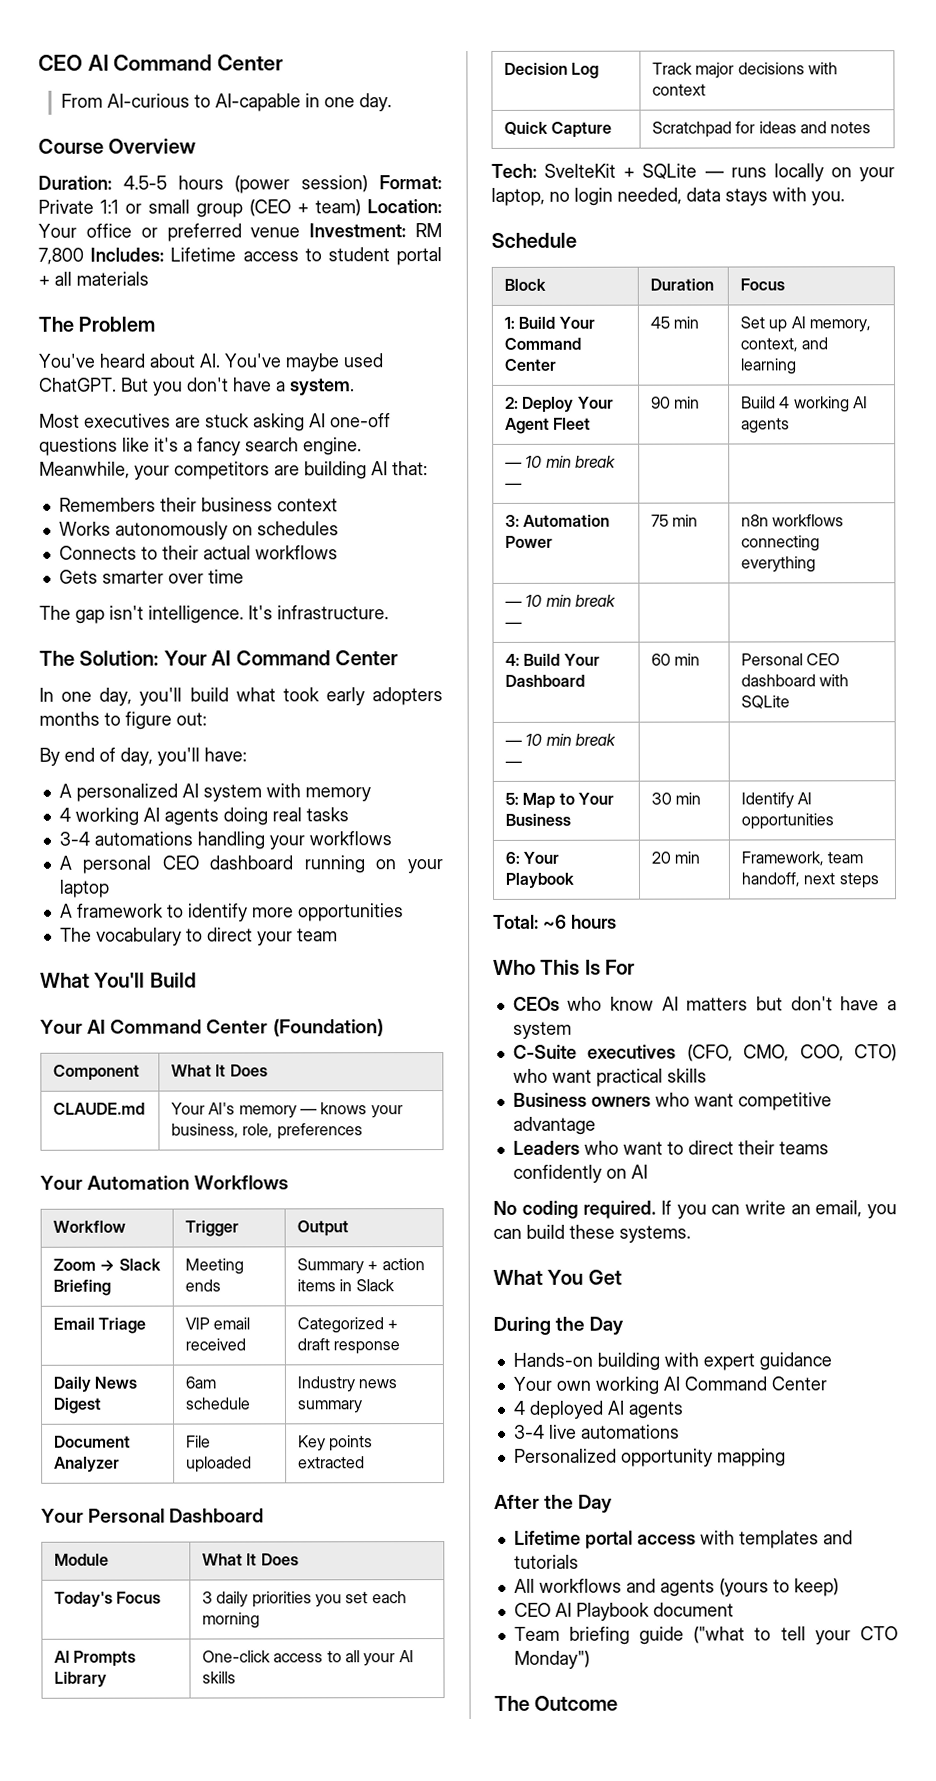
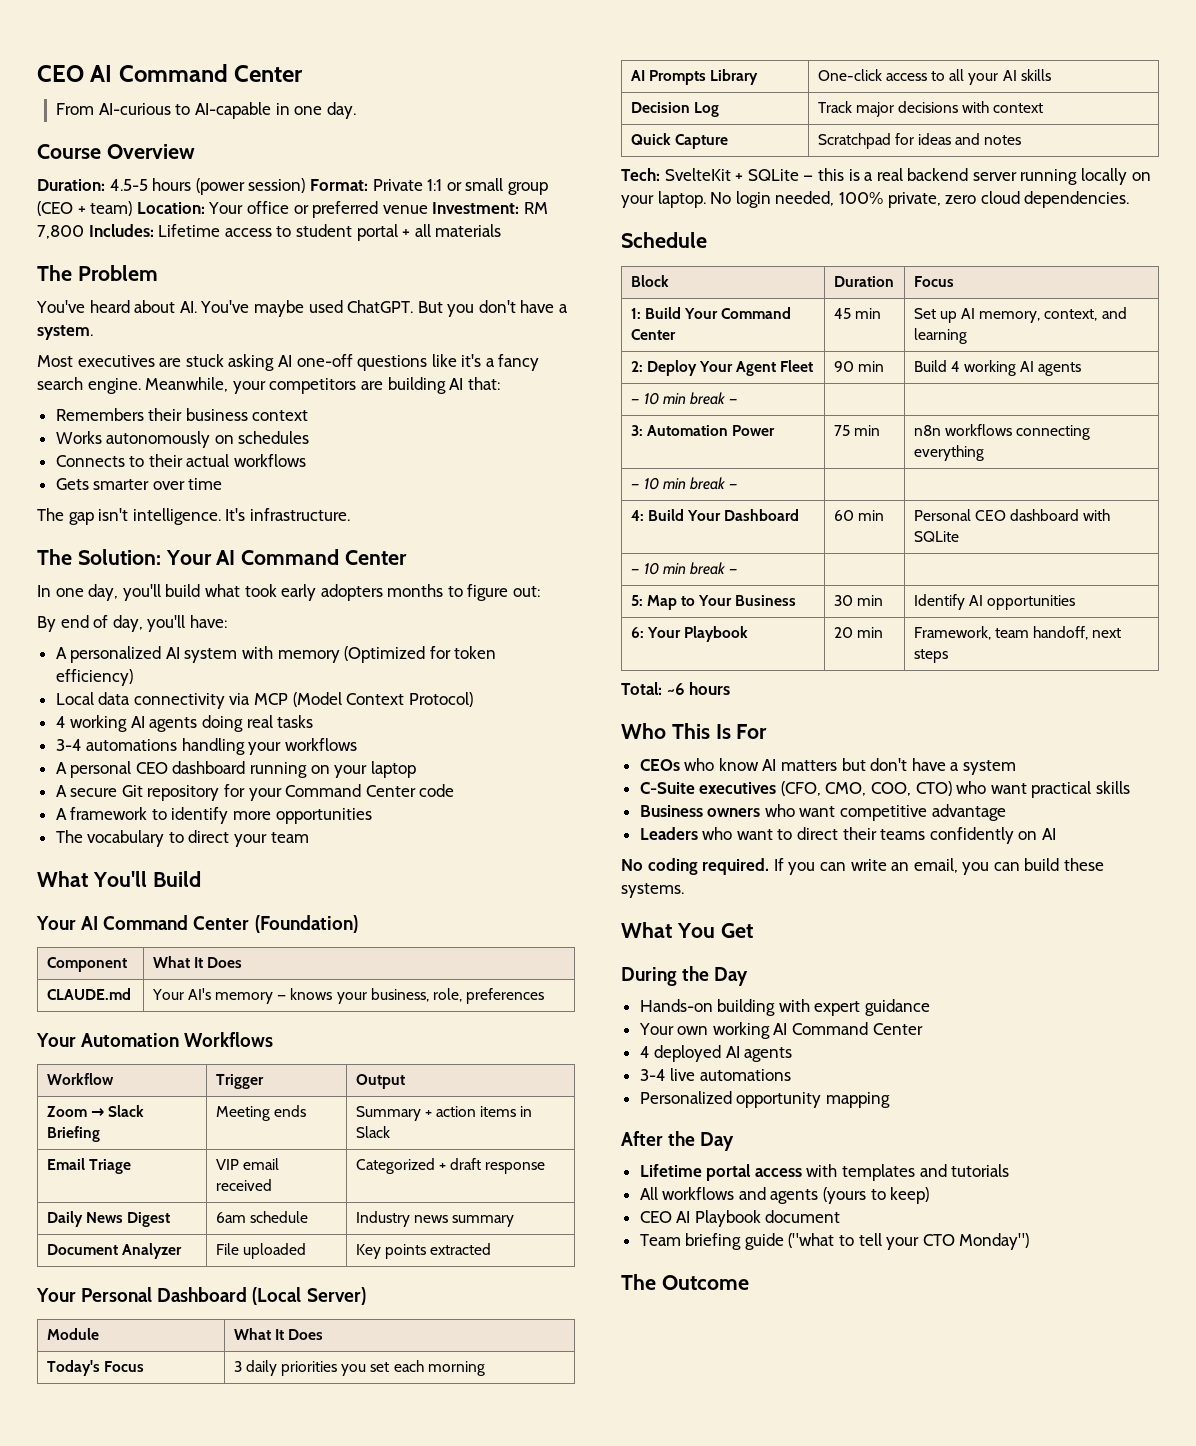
- A personalized AI system with memory
+ A personalized AI system with memory (Optimized for token efficiency)
+ Local data connectivity via MCP (Model Context Protocol)
+ A secure Git repository for your Command Center code
- Your Personal Dashboard
+ Your Personal Dashboard (Local Server)
- Tech: SvelteKit + SQLite — runs locally on your laptop, no login needed, data stays with you.
+ Tech: SvelteKit + SQLite — this is a real backend server running locally on your laptop. No login needed, 100% private, zero cloud dependencies.

